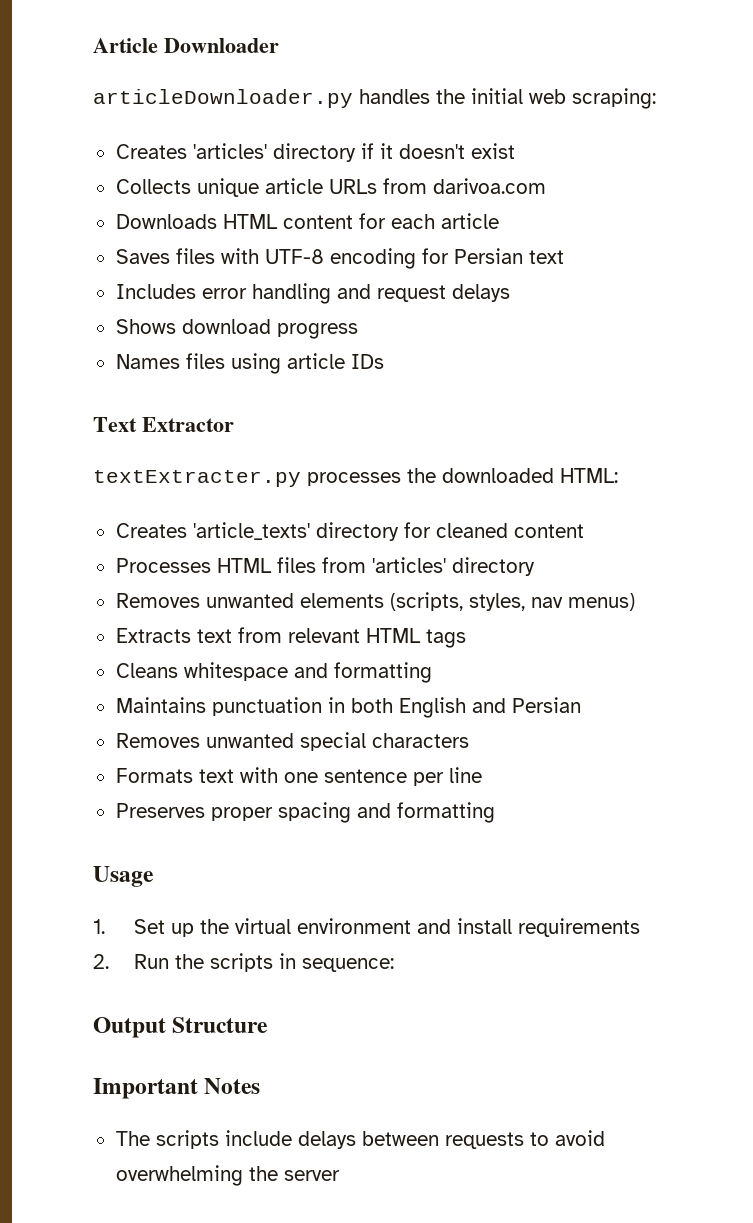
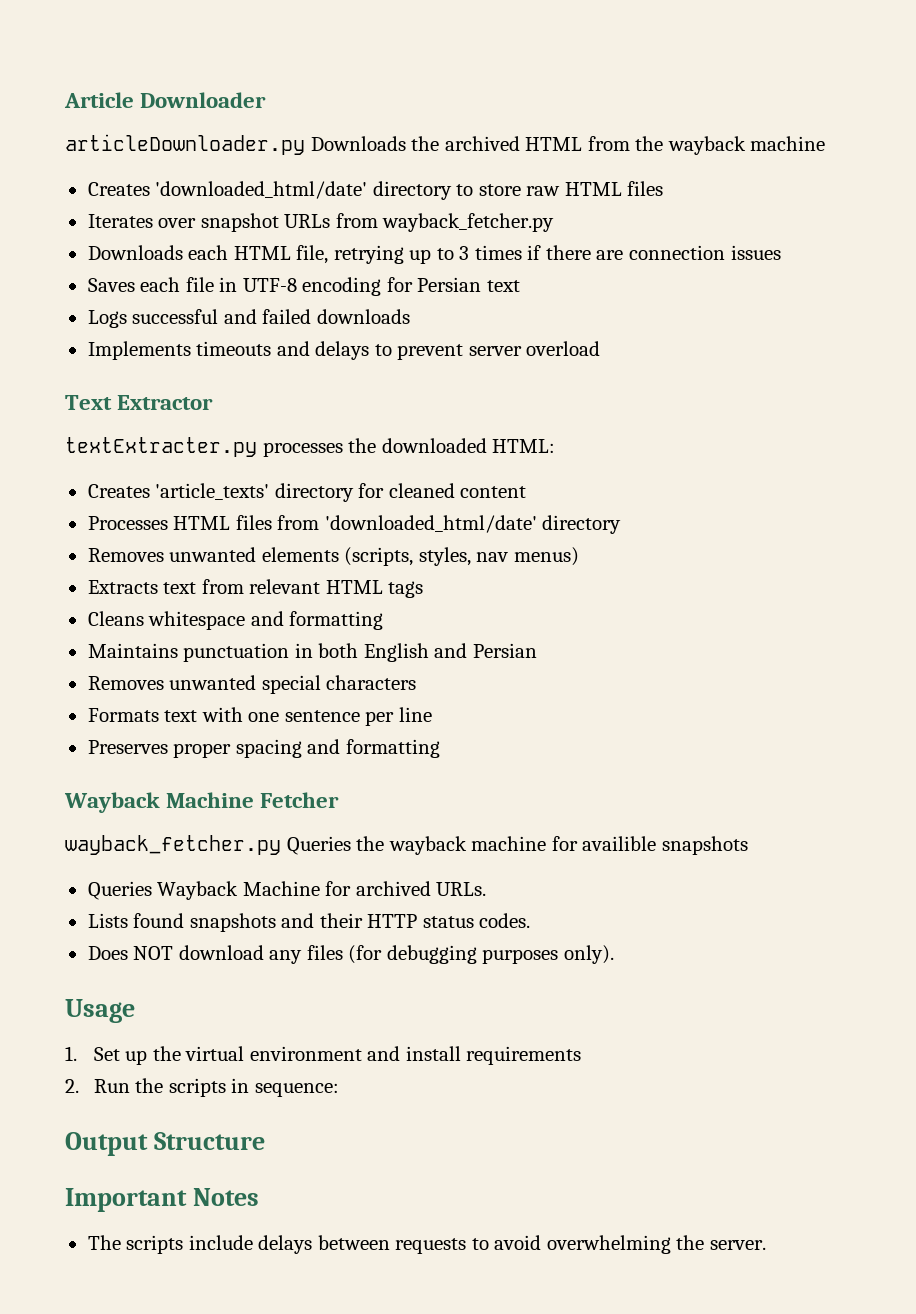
- articleDownloader.py handles the initial web scraping:
- Creates 'articles' directory if it doesn't exist
- Collects unique article URLs from darivoa.com
- Downloads HTML content for each article
- Saves files with UTF-8 encoding for Persian text
+ articleDownloader.py Downloads the archived HTML from the wayback machine
+ Creates 'downloaded_html/date' directory to store raw HTML files
+ Iterates over snapshot URLs from wayback_fetcher.py
+ Downloads each HTML file, retrying up to 3 times if there are connection issues
+ Saves each file in UTF-8 encoding for Persian text
- Includes error handling and request delays
- Shows download progress
- Names files using article IDs
+ Logs successful and failed downloads
+ Implements timeouts and delays to prevent server overload
- Processes HTML files from 'articles' directory
+ Processes HTML files from 'downloaded_html/date' directory
+ Wayback Machine Fetcher
+ wayback_fetcher.py Queries the wayback machine for availible snapshots
+ Queries Wayback Machine for archived URLs.
+ Lists found snapshots and their HTTP status codes.
+ Does NOT download any files (for debugging purposes only).
- The scripts include delays between requests to avoid overwhelming the server
+ The scripts include delays between requests to avoid overwhelming the server.

